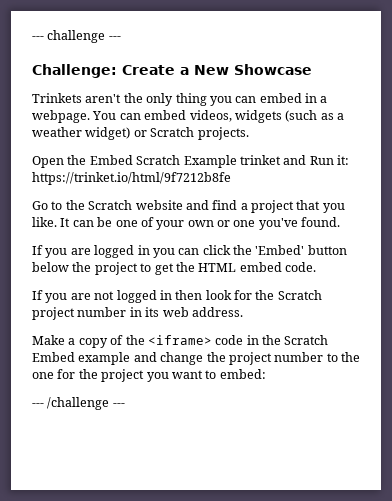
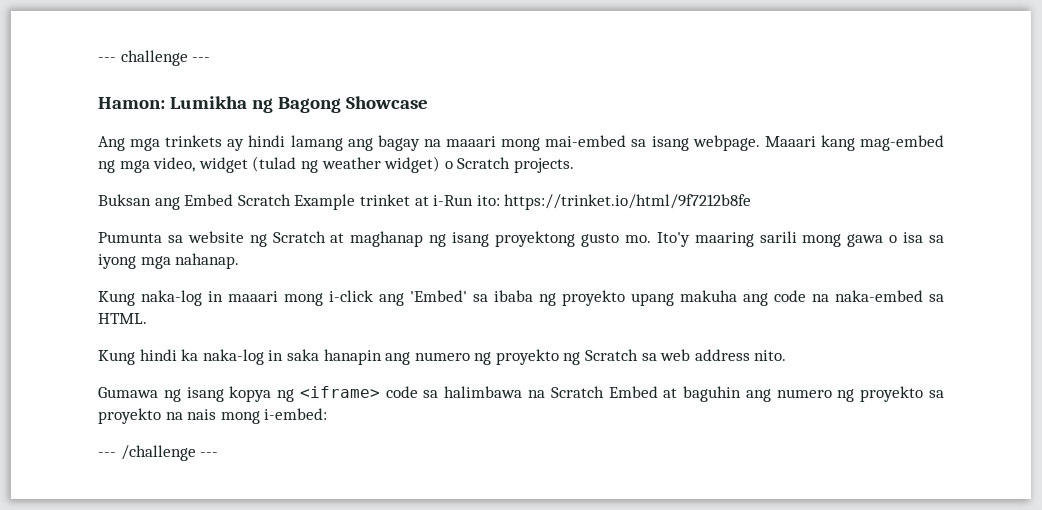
- Challenge: Create a New Showcase
- Trinkets aren't the only thing you can embed in a webpage. You can embed videos, widgets (such as a weather widget) or Scratch projects.
+ Hamon: Lumikha ng Bagong Showcase
+ Ang mga trinkets ay hindi lamang ang bagay na maaari mong mai-embed sa isang webpage. Maaari kang mag-embed ng mga video, widget (tulad ng weather widget) o Scratch projects.
- Open the Embed Scratch Example trinket and Run it: https://trinket.io/html/9f7212b8fe
- Go to the Scratch website and find a project that you like. It can be one of your own or one you've found.
- If you are logged in you can click the 'Embed' button below the project to get the HTML embed code.
- If you are not logged in then look for the Scratch project number in its web address.
- Make a copy of the <iframe> code in the Scratch Embed example and change the project number to the one for the project you want to embed:
+ Buksan ang Embed Scratch Example trinket at i-Run ito: https://trinket.io/html/9f7212b8fe
+ Pumunta sa website ng Scratch at maghanap ng isang proyektong gusto mo. Ito'y maaring sarili mong gawa o isa sa iyong mga nahanap.
+ Kung naka-log in maaari mong i-click ang 'Embed' sa ibaba ng proyekto upang makuha ang code na naka-embed sa HTML.
+ Kung hindi ka naka-log in saka hanapin ang numero ng proyekto ng Scratch sa web address nito.
+ Gumawa ng isang kopya ng <iframe> code sa halimbawa na Scratch Embed at baguhin ang numero ng proyekto sa proyekto na nais mong i-embed:

